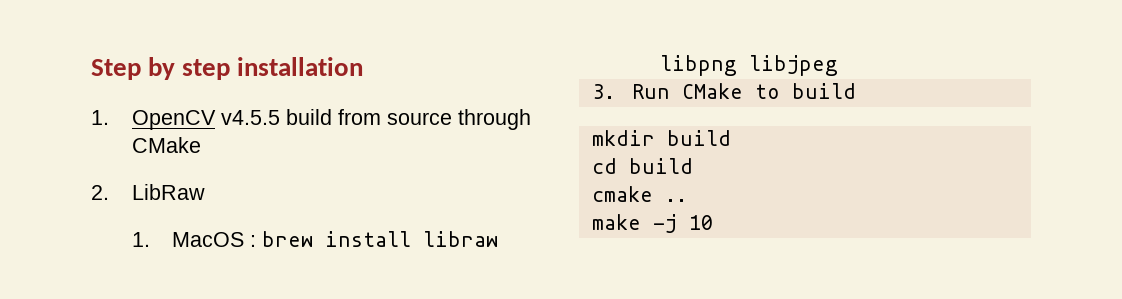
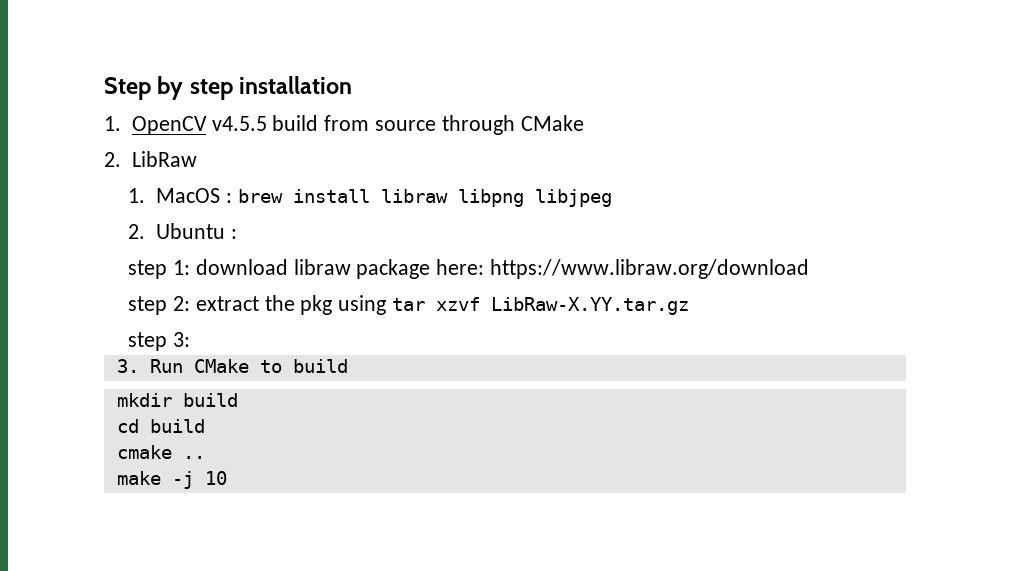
+ 2. Ubuntu :
+ step 1: download libraw package here: https://www.libraw.org/download
+ step 2: extract the pkg using tar xzvf LibRaw-X.YY.tar.gz
+ step 3:

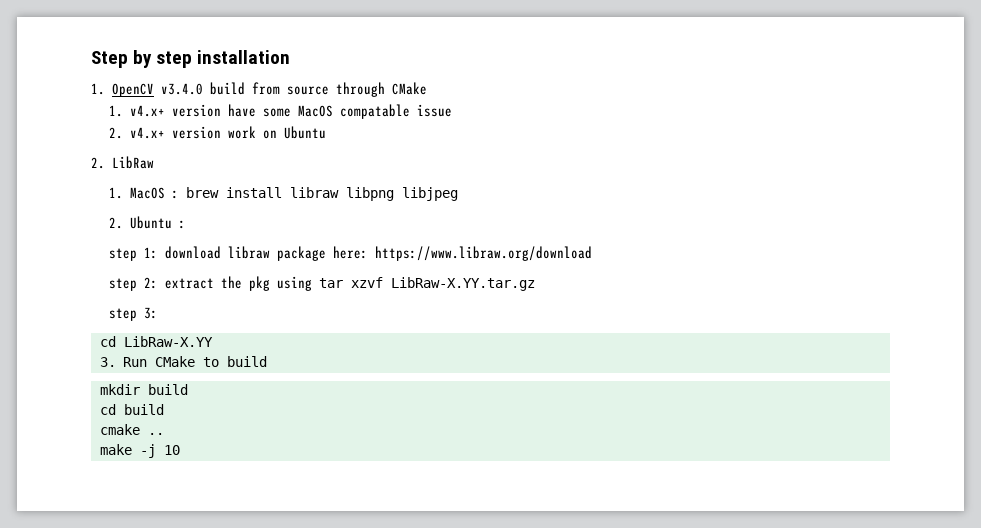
- 1. OpenCV v4.5.5 build from source through CMake
+ 1. OpenCV v3.4.0 build from source through CMake
+ 1. v4.x+ version have some MacOS compatable issue
+ 2. v4.x+ version work on Ubuntu
+ cd LibRaw-X.YY

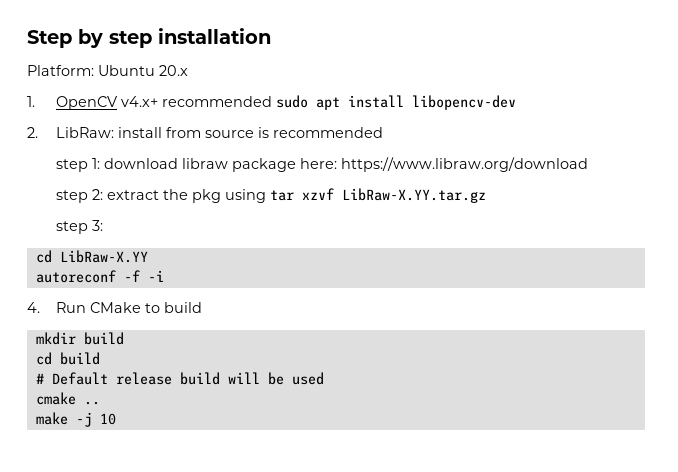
+ Platform: Ubuntu 20.x
- 1. OpenCV v3.4.0 build from source through CMake
- 1. v4.x+ version have some MacOS compatable issue
- 2. v4.x+ version work on Ubuntu
- 2. LibRaw
- 1. MacOS : brew install libraw libpng libjpeg
- 2. Ubuntu :
+ 1. OpenCV v4.x+ recommended sudo apt install libopencv-dev
+ 2. LibRaw: install from source is recommended
- 3. Run CMake to build
+ autoreconf -f -i
+ 4. Run CMake to build
+ # Default release build will be used

